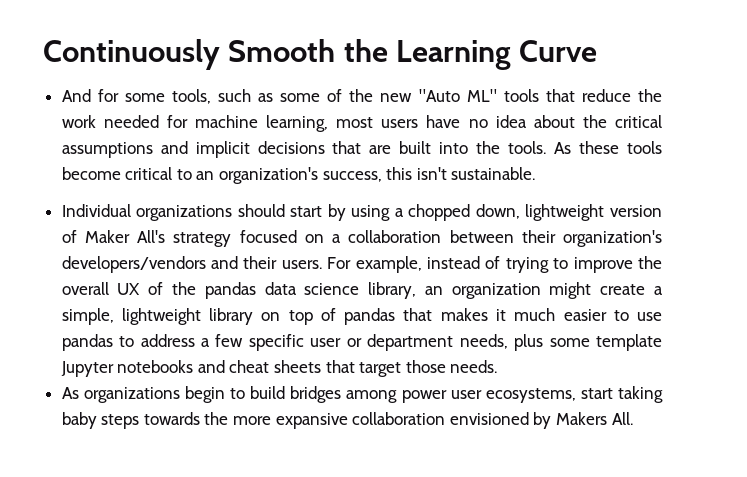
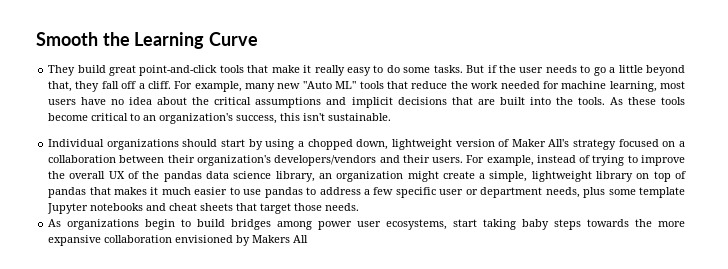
- Continuously Smooth the Learning Curve
+ Smooth the Learning Curve
- And for some tools, such as some of the new "Auto ML" tools that reduce the work needed for machine learning, most users have no idea about the critical assumptions and implicit decisions that are built into the tools.
+ They build great point-and-click tools that make it really easy to do some tasks. But if the user needs to go a little beyond that, they fall off a cliff. For example, many new "Auto ML" tools that reduce the work needed for machine learning, most users have no idea about the critical assumptions and implicit decisions that are built into the tools.
- As organizations begin to build bridges among power user ecosystems, start taking baby steps towards the more expansive collaboration envisioned by Makers All.
+ As organizations begin to build bridges among power user ecosystems, start taking baby steps towards the more expansive collaboration envisioned by Makers All

